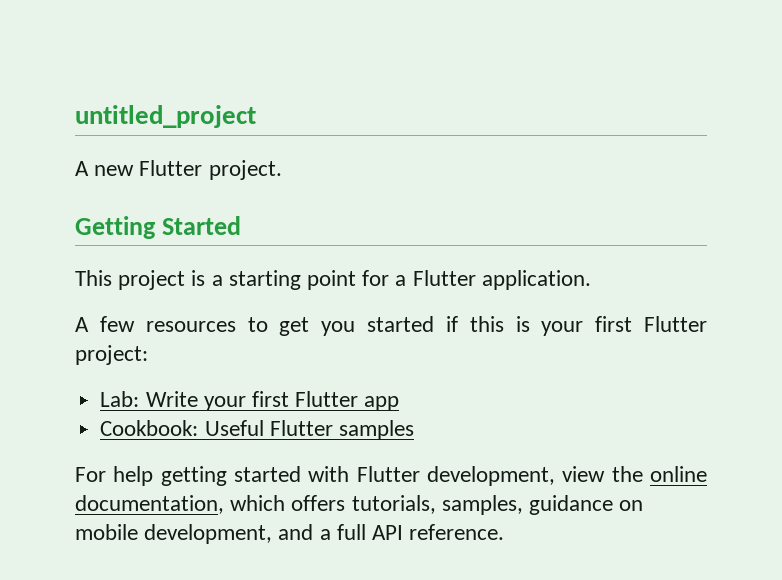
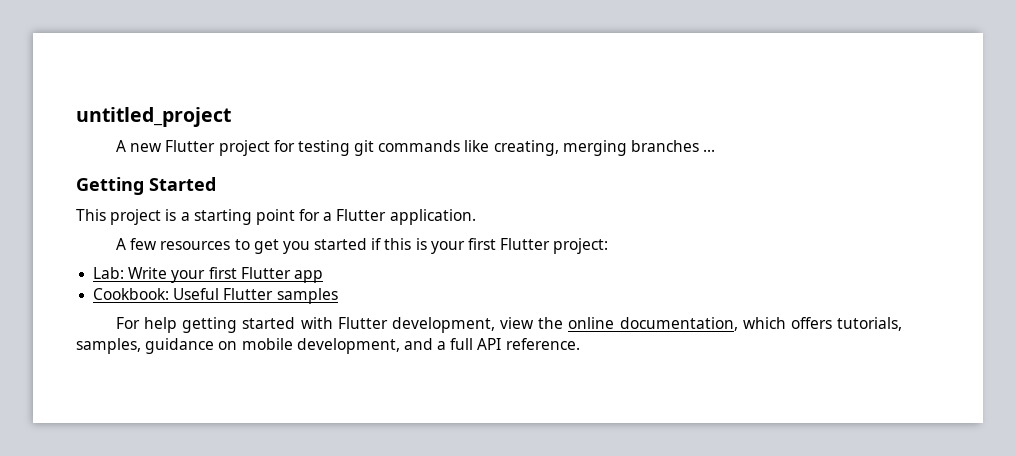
- A new Flutter project.
+ A new Flutter project for testing git commands like creating, merging branches ...

